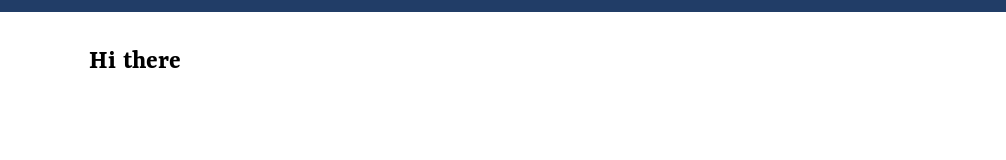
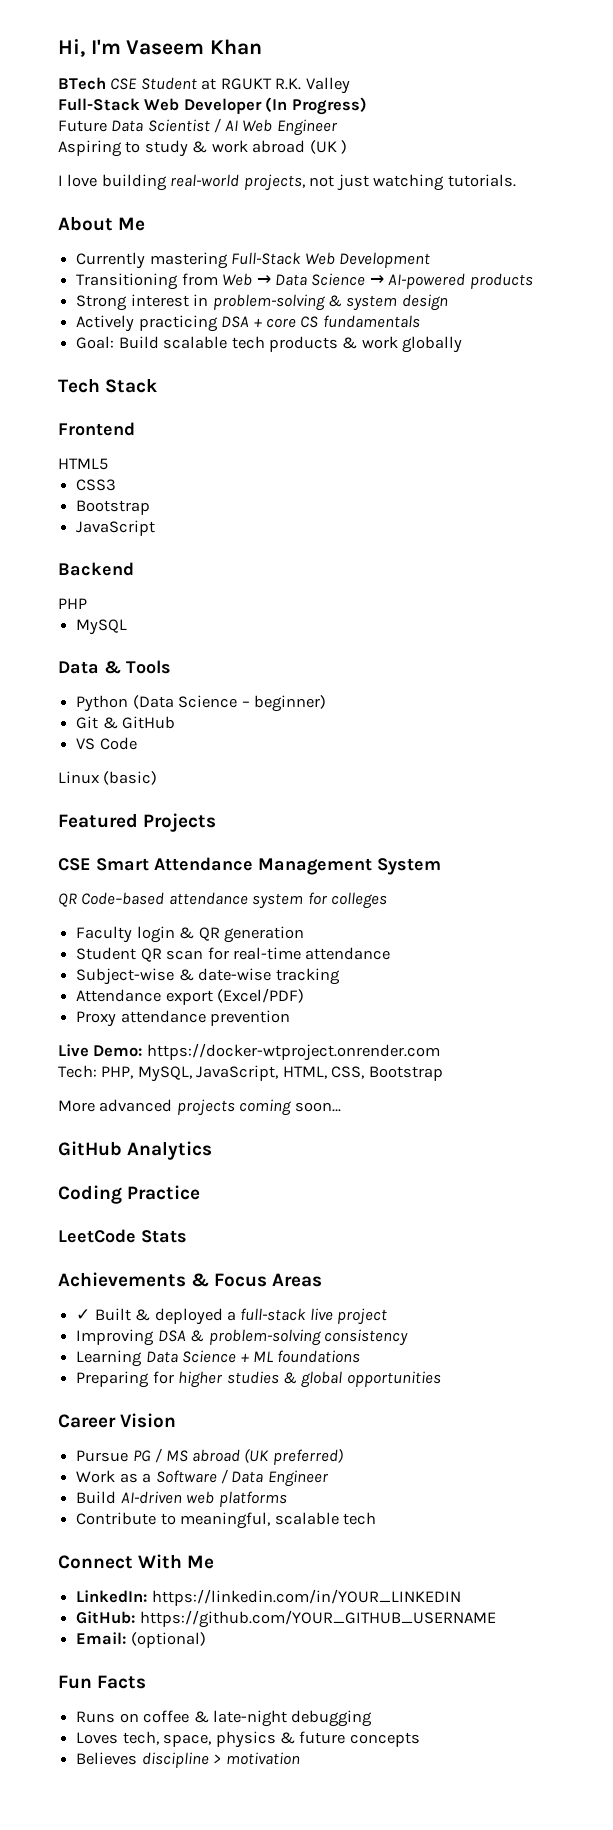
- Hi there
+ Hi, I'm Vaseem Khan
+ BTech CSE Student at RGUKT R.K. Valley
+ Full-Stack Web Developer (In Progress)
+ Future Data Scientist / AI Web Engineer
+ Aspiring to study & work abroad (UK )
+ I love building real-world projects, not just watching tutorials.
+ About Me
+ Currently mastering Full-Stack Web Development
+ Transitioning from Web → Data Science → AI-powered products
+ Strong interest in problem-solving & system design
+ Actively practicing DSA + core CS fundamentals
+ Goal: Build scalable tech products & work globally
+ Tech Stack
+ Frontend
+ HTML5
+ CSS3
+ Bootstrap
+ JavaScript
+ Backend
+ PHP
+ MySQL
+ Data & Tools
+ Python (Data Science – beginner)
+ Git & GitHub
+ VS Code
+ Linux (basic)
+ Featured Projects
+ CSE Smart Attendance Management System
+ QR Code–based attendance system for colleges
+ Faculty login & QR generation
+ Student QR scan for real-time attendance
+ Subject-wise & date-wise tracking
+ Attendance export (Excel/PDF)
+ Proxy attendance prevention
+ Live Demo: https://docker-wtproject.onrender.com
+ Tech: PHP, MySQL, JavaScript, HTML, CSS, Bootstrap
+ More advanced projects coming soon…
+ GitHub Analytics
+ Coding Practice
+ LeetCode Stats
+ Achievements & Focus Areas
+ ✓ Built & deployed a full-stack live project
+ Improving DSA & problem-solving consistency
+ Learning Data Science + ML foundations
+ Preparing for higher studies & global opportunities
+ Career Vision
+ Pursue PG / MS abroad (UK preferred)
+ Work as a Software / Data Engineer
+ Build AI-driven web platforms
+ Contribute to meaningful, scalable tech
+ Connect With Me
+ LinkedIn: https://linkedin.com/in/YOUR_LINKEDIN
+ GitHub: https://github.com/YOUR_GITHUB_USERNAME
+ Email: (optional)
+ Fun Facts
+ Runs on coffee & late-night debugging
+ Loves tech, space, physics & future concepts
+ Believes discipline > motivation

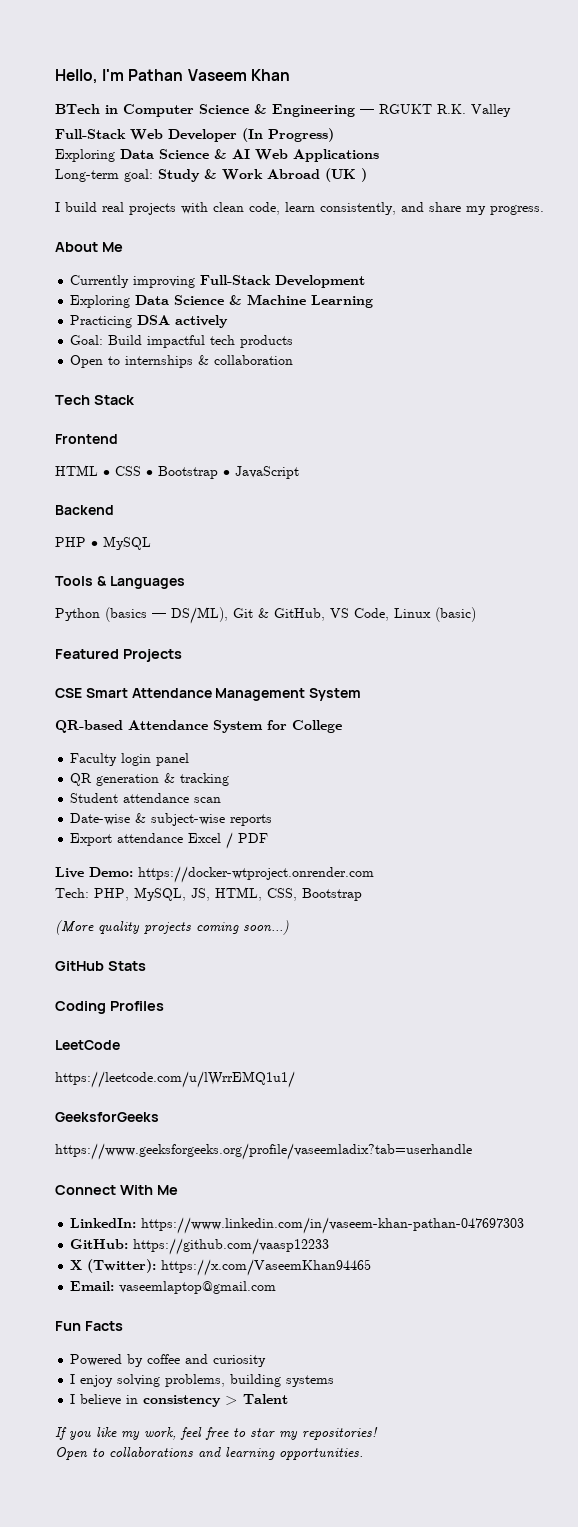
- Hi, I'm Vaseem Khan
+ Hello, I'm Pathan Vaseem Khan
- BTech CSE Student at RGUKT R.K. Valley
+ BTech in Computer Science & Engineering — RGUKT R.K. Valley
- Future Data Scientist / AI Web Engineer
- Aspiring to study & work abroad (UK )
- I love building real-world projects, not just watching tutorials.
+ Exploring Data Science & AI Web Applications
+ Long-term goal: Study & Work Abroad (UK )
+ I build real projects with clean code, learn consistently, and share my progress.
  About Me
- Currently mastering Full-Stack Web Development
- Transitioning from Web → Data Science → AI-powered products
- Strong interest in problem-solving & system design
- Actively practicing DSA + core CS fundamentals
+ Currently improving Full-Stack Development
+ Exploring Data Science & Machine Learning
+ Practicing DSA actively
- Goal: Build scalable tech products & work globally
+ Goal: Build impactful tech products
+ Open to internships & collaboration
- HTML5
- CSS3
- Bootstrap
- JavaScript
+ HTML • CSS • Bootstrap • JavaScript
- PHP
- MySQL
+ PHP • MySQL
- Data & Tools
- Python (Data Science – beginner)
- Git & GitHub
- VS Code
- Linux (basic)
+ Tools & Languages
+ Python (basics — DS/ML), Git & GitHub, VS Code, Linux (basic)
- QR Code–based attendance system for colleges
+ QR-based Attendance System for College
- Faculty login & QR generation
- Student QR scan for real-time attendance
- Subject-wise & date-wise tracking
- Attendance export (Excel/PDF)
- Proxy attendance prevention
+ Faculty login panel
+ QR generation & tracking
+ Student attendance scan
+ Date-wise & subject-wise reports
+ Export attendance Excel / PDF
- Tech: PHP, MySQL, JavaScript, HTML, CSS, Bootstrap
+ Tech: PHP, MySQL, JS, HTML, CSS, Bootstrap
- More advanced projects coming soon…
- GitHub Analytics
+ (More quality projects coming soon...)
+ GitHub Stats
- Coding Practice
+ Coding Profiles
- LeetCode Stats
- Achievements & Focus Areas
- ✓ Built & deployed a full-stack live project
- Improving DSA & problem-solving consistency
- Learning Data Science + ML foundations
- Preparing for higher studies & global opportunities
- Career Vision
- Pursue PG / MS abroad (UK preferred)
- Work as a Software / Data Engineer
- Build AI-driven web platforms
- Contribute to meaningful, scalable tech
+ LeetCode
+ https://leetcode.com/u/lWrrEMQ1u1/
+ GeeksforGeeks
+ https://www.geeksforgeeks.org/profile/vaseemladix?tab=userhandle
- LinkedIn: https://linkedin.com/in/YOUR_LINKEDIN
+ LinkedIn: https://www.linkedin.com/in/vaseem-khan-pathan-047697303
- GitHub: https://github.com/YOUR_GITHUB_USERNAME
+ GitHub: https://github.com/vaasp12233
+ X (Twitter): https://x.com/VaseemKhan94465
- Email: (optional)
+ Email: vaseemlaptop@gmail.com
- Runs on coffee & late-night debugging
- Loves tech, space, physics & future concepts
- Believes discipline > motivation
+ Powered by coffee and curiosity
+ I enjoy solving problems, building systems
+ I believe in consistency > Talent
+ If you like my work, feel free to star my repositories!
+ Open to collaborations and learning opportunities.

